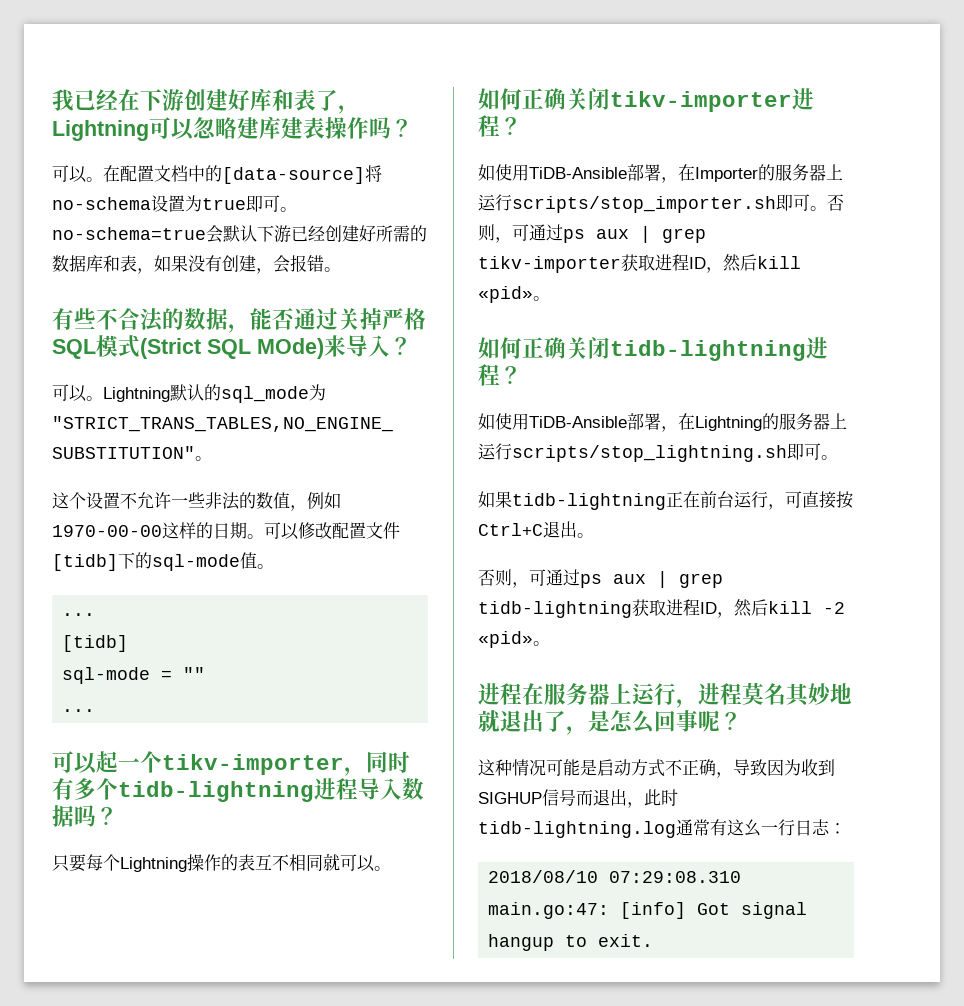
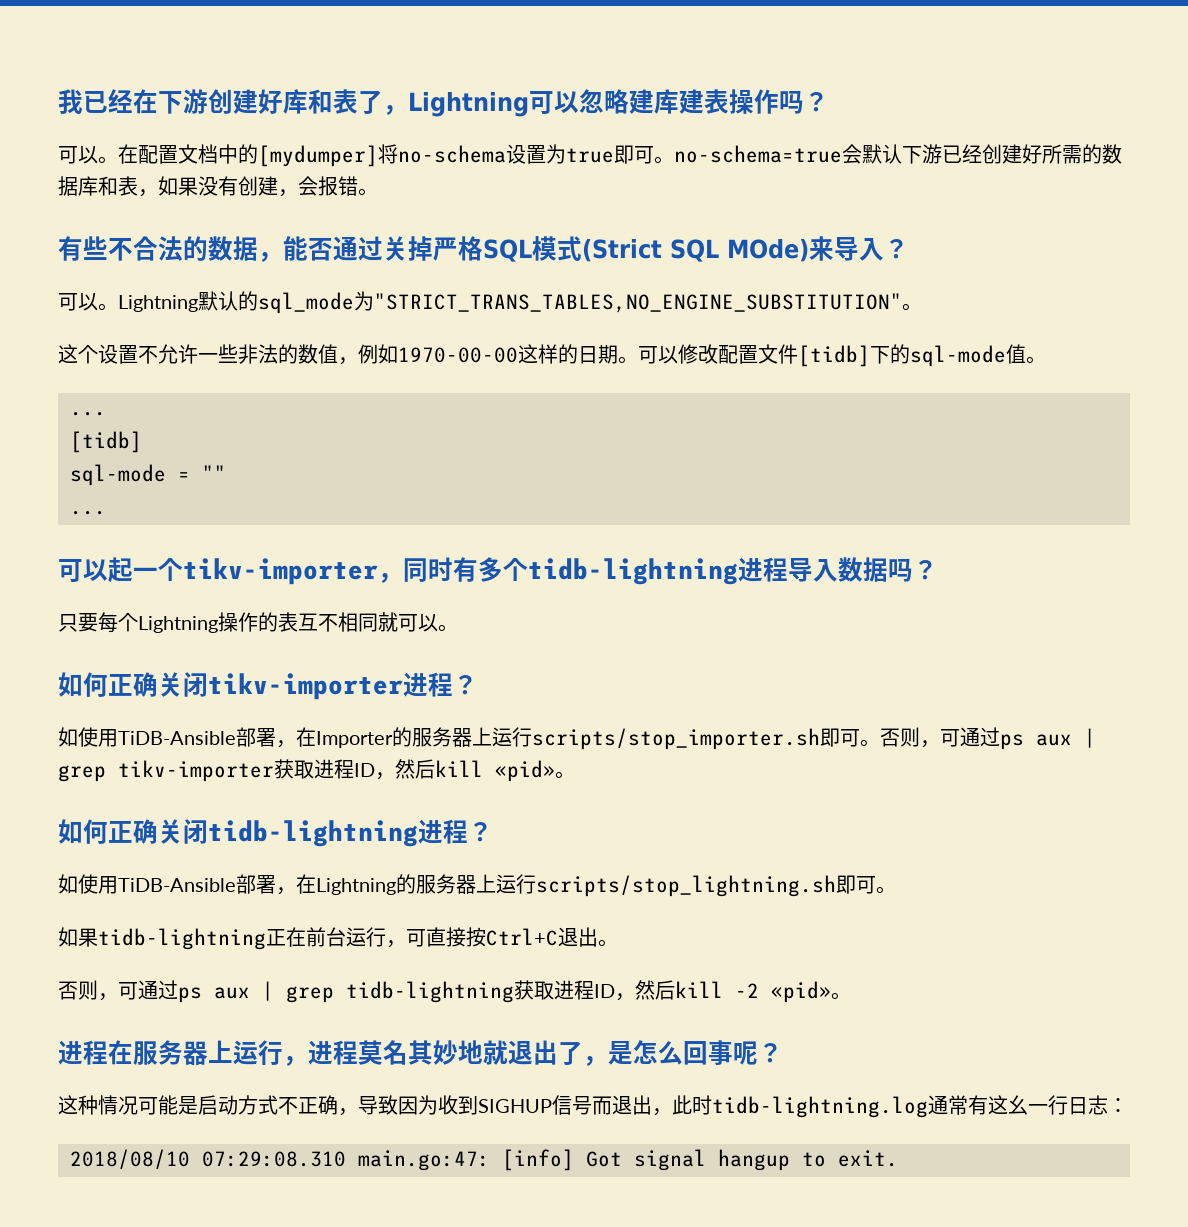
- 在配置文档中的[data-source]将no-schema设置为true即可。no-schema=true会默认下游已经创建好所需的数据库和表，如果没有创建，会报错。
+ 在配置文档中的[mydumper]将no-schema设置为true即可。no-schema=true会默认下游已经创建好所需的数据库和表，如果没有创建，会报错。

